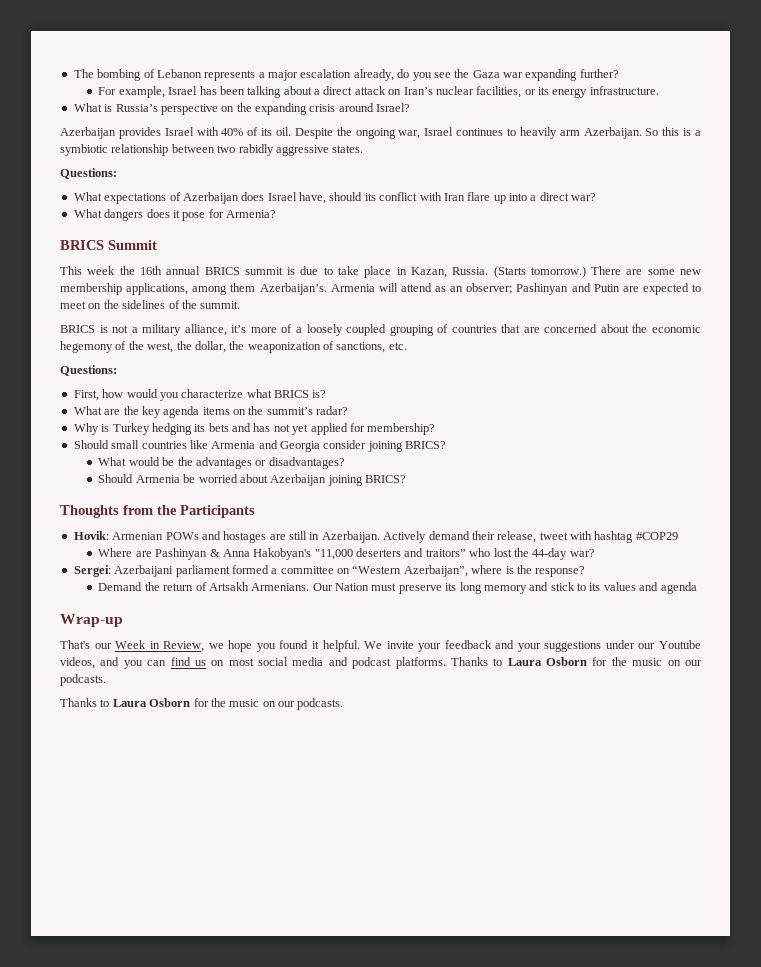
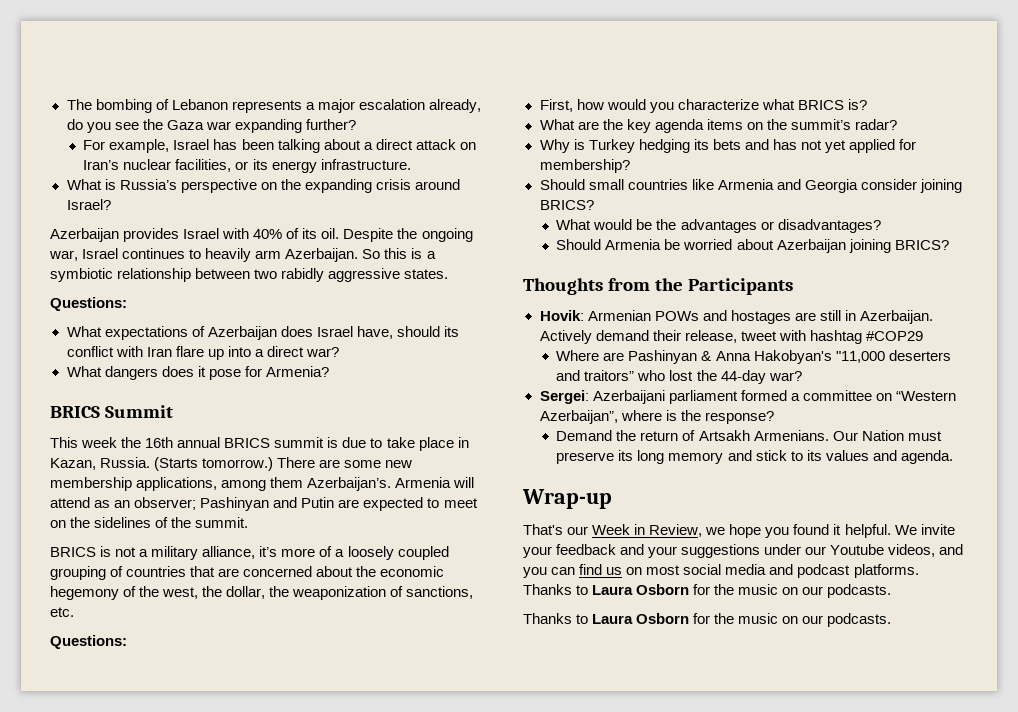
- Our Nation must preserve its long memory and stick to its values and agenda
+ Our Nation must preserve its long memory and stick to its values and agenda.

